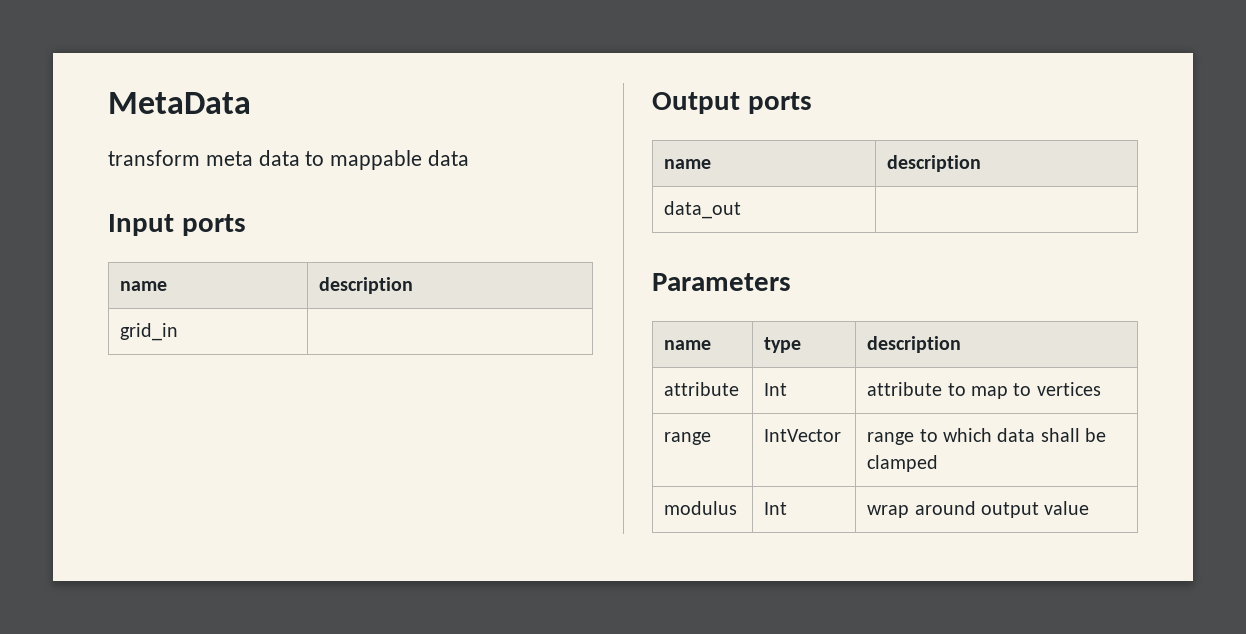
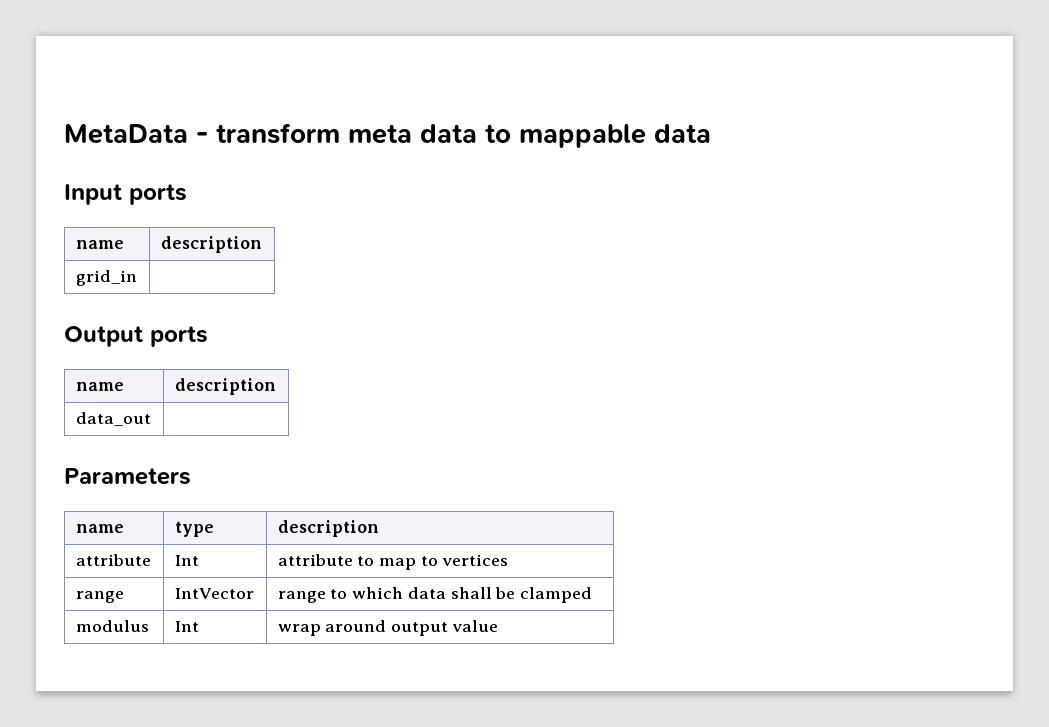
- MetaData
- transform meta data to mappable data
+ MetaData - transform meta data to mappable data

